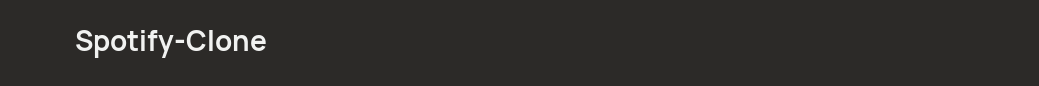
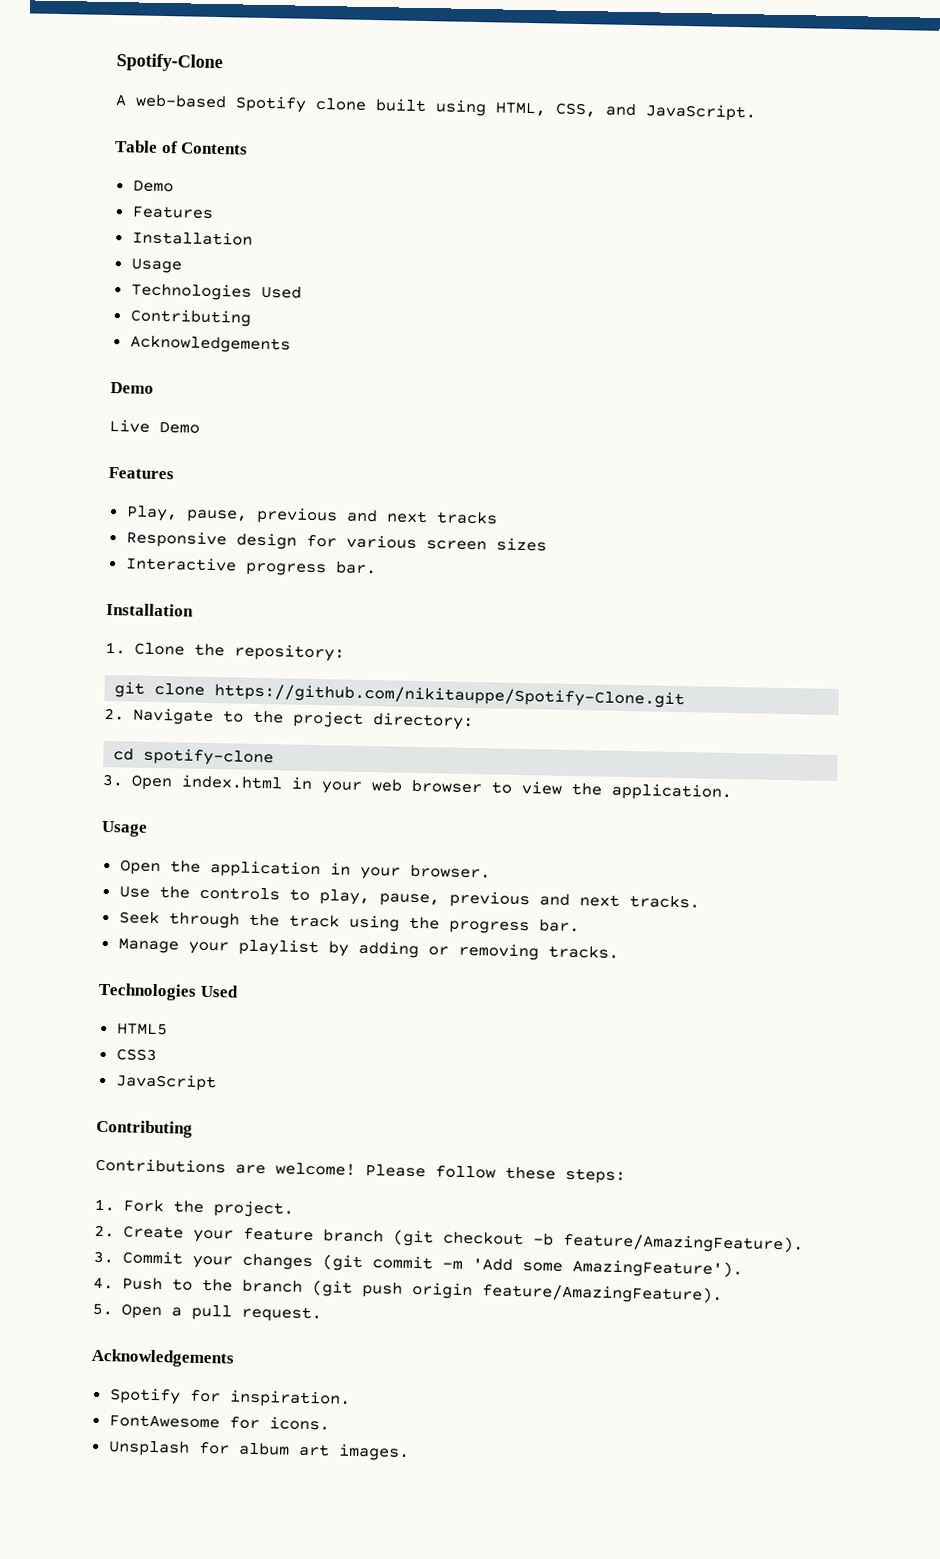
+ A web-based Spotify clone built using HTML, CSS, and JavaScript.
+ Table of Contents
+ Demo
+ Features
+ Installation
+ Usage
+ Technologies Used
+ Contributing
+ Acknowledgements
+ Demo
+ Live Demo
+ Features
+ Play, pause, previous and next tracks
+ Responsive design for various screen sizes
+ Interactive progress bar.
+ Installation
+ 1. Clone the repository:
+ git clone https://github.com/nikitauppe/Spotify-Clone.git
+ 2. Navigate to the project directory:
+ cd spotify-clone
+ 3. Open index.html in your web browser to view the application.
+ Usage
+ Open the application in your browser.
+ Use the controls to play, pause, previous and next tracks.
+ Seek through the track using the progress bar.
+ Manage your playlist by adding or removing tracks.
+ Technologies Used
+ HTML5
+ CSS3
+ JavaScript
+ Contributing
+ Contributions are welcome! Please follow these steps:
+ 1. Fork the project.
+ 2. Create your feature branch (git checkout -b feature/AmazingFeature).
+ 3. Commit your changes (git commit -m 'Add some AmazingFeature').
+ 4. Push to the branch (git push origin feature/AmazingFeature).
+ 5. Open a pull request.
+ Acknowledgements
+ Spotify for inspiration.
+ FontAwesome for icons.
+ Unsplash for album art images.

